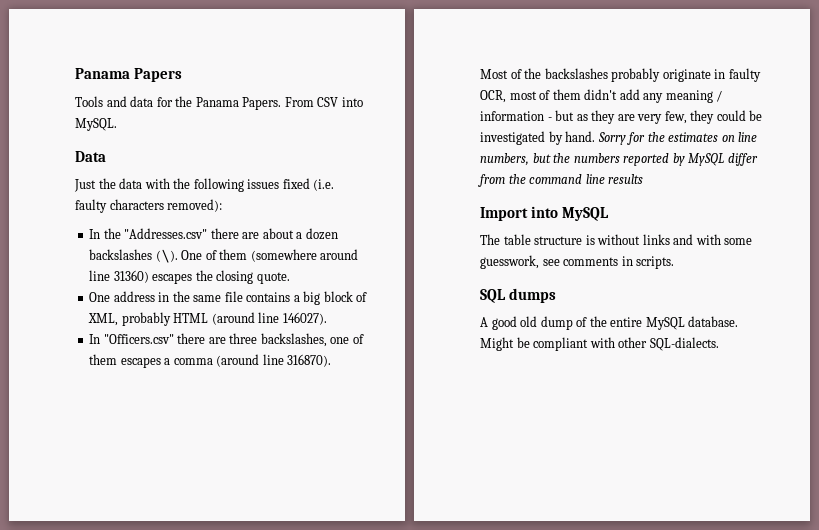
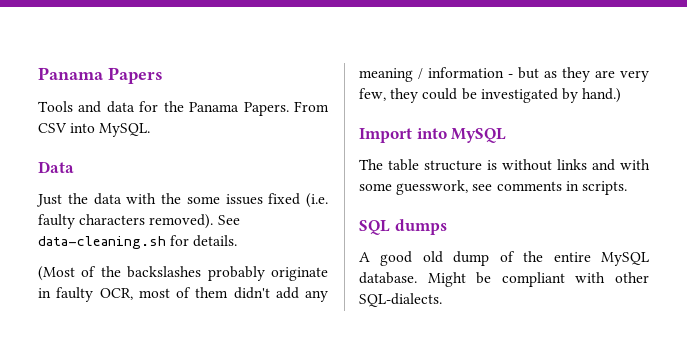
- Just the data with the following issues fixed (i.e. faulty characters removed):
- In the "Addresses.csv" there are about a dozen backslashes (\). One of them (somewhere around line 31360) escapes the closing quote.
- One address in the same file contains a big block of XML, probably HTML (around line 146027).
- In "Officers.csv" there are three backslashes, one of them escapes a comma (around line 316870).
- Most of the backslashes probably originate in faulty OCR, most of them didn't add any meaning / information - but as they are very few, they could be investigated by hand. Sorry for the estimates on line numbers, but the numbers reported by MySQL differ from the command line results
+ Just the data with the some issues fixed (i.e. faulty characters removed). See data-cleaning.sh for details.
+ (Most of the backslashes probably originate in faulty OCR, most of them didn't add any meaning / information - but as they are very few, they could be investigated by hand.)

